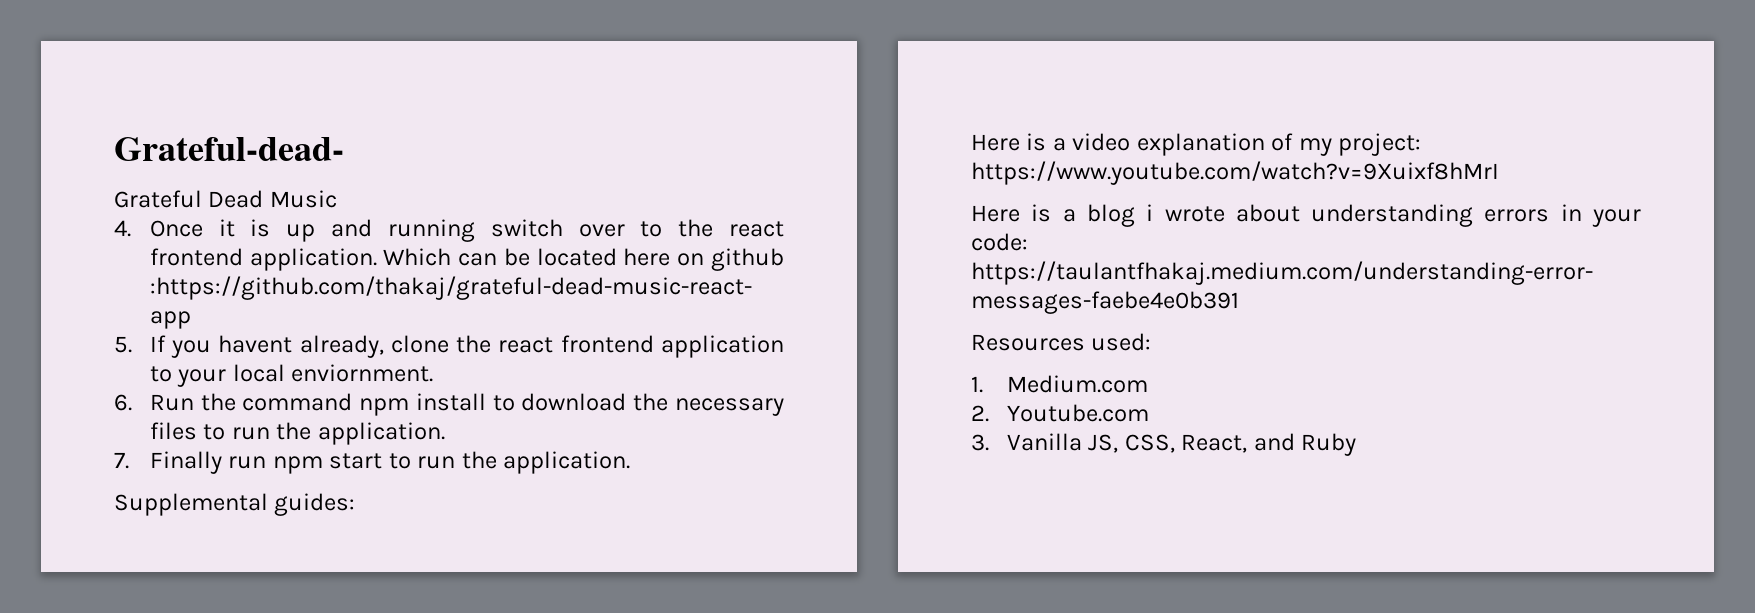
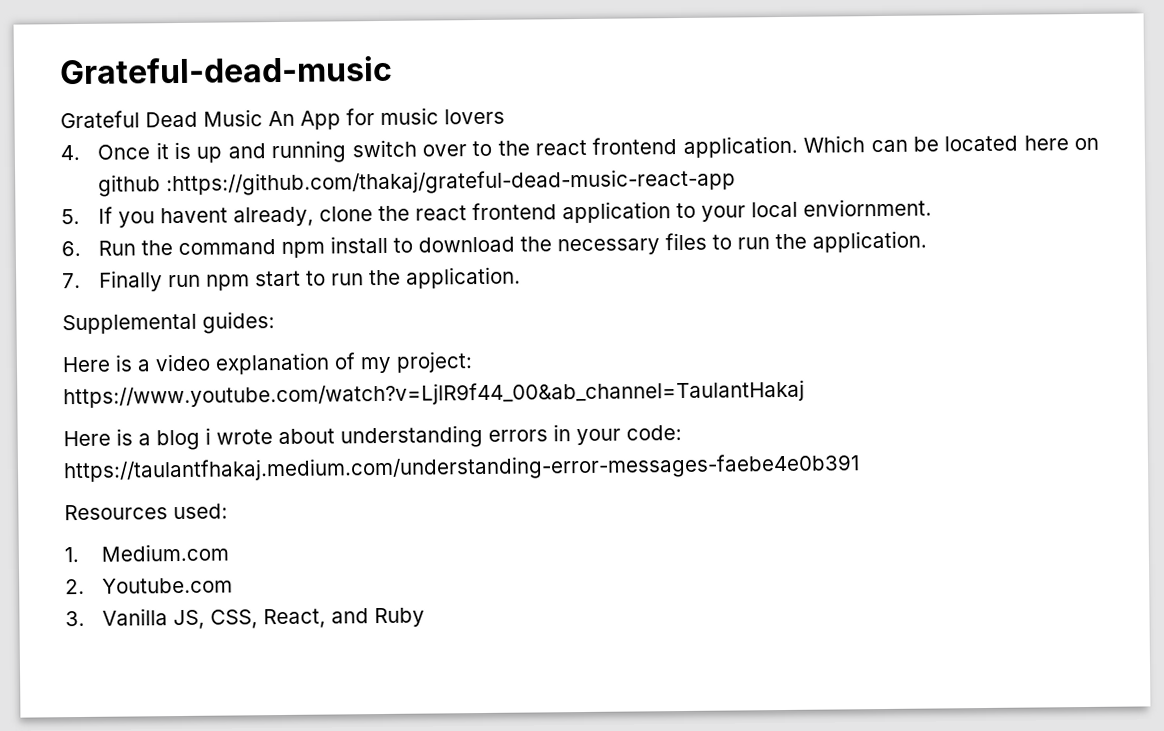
- Grateful-dead-
+ Grateful-dead-music
- Grateful Dead Music
+ Grateful Dead Music An App for music lovers
- Here is a video explanation of my project: https://www.youtube.com/watch?v=9Xuixf8hMrI
+ Here is a video explanation of my project: https://www.youtube.com/watch?v=LjlR9f44_00&ab_channel=TaulantHakaj

